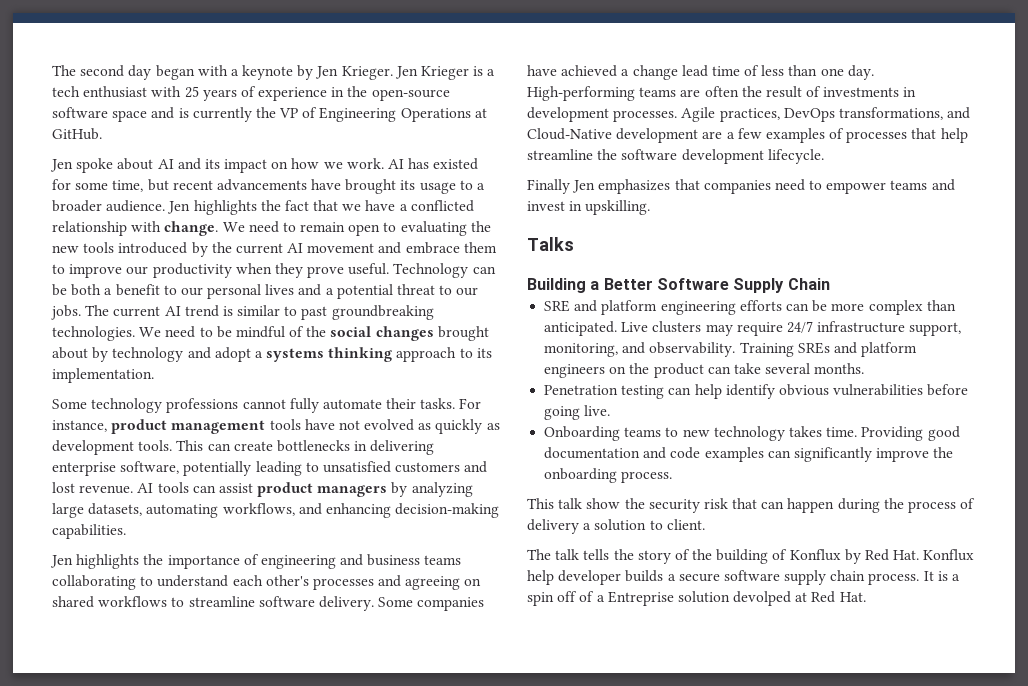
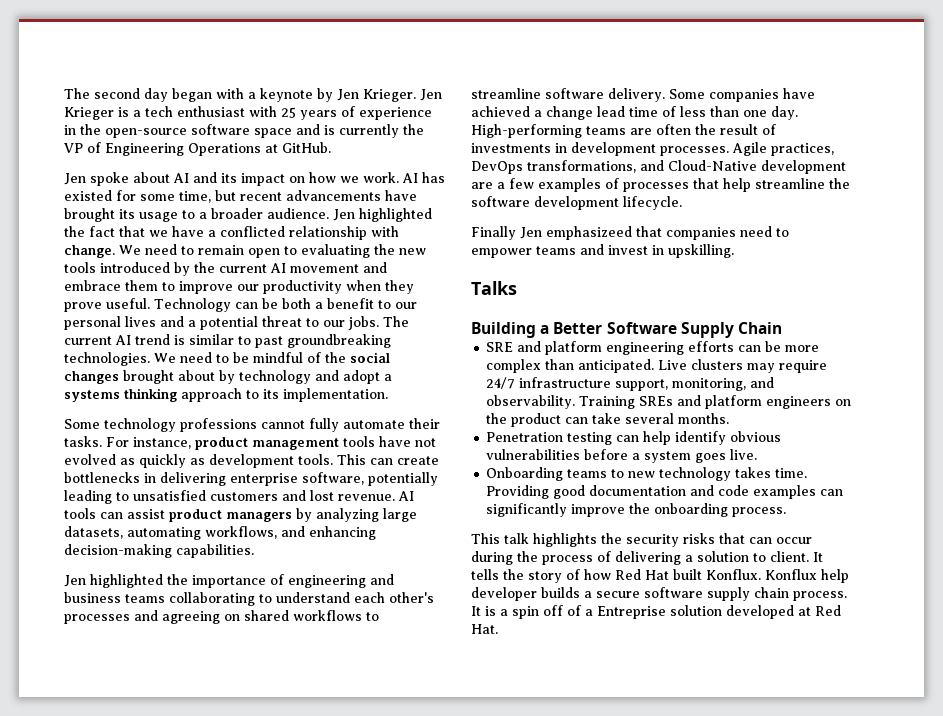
- Jen highlights the fact that we have a conflicted relationship with change.
+ Jen highlighted the fact that we have a conflicted relationship with change.
- Jen highlights the importance of engineering and business teams collaborating to understand each other's processes and agreeing on shared workflows to streamline software delivery.
+ Jen highlighted the importance of engineering and business teams collaborating to understand each other's processes and agreeing on shared workflows to streamline software delivery.
- Finally Jen emphasizes that companies need to empower teams and invest in upskilling.
+ Finally Jen emphasizeed that companies need to empower teams and invest in upskilling.
- Penetration testing can help identify obvious vulnerabilities before going live.
+ Penetration testing can help identify obvious vulnerabilities before a system goes live.
- This talk show the security risk that can happen during the process of delivery a solution to client.
- The talk tells the story of the building of Konflux by Red Hat. Konflux help developer builds a secure software supply chain process.
+ This talk highlights the security risks that can occur during the process of delivering a solution to client. It tells the story of how Red Hat built Konflux. Konflux help developer builds a secure software supply chain process.
- It is a spin off of a Entreprise solution devolped at Red Hat.
+ It is a spin off of a Entreprise solution developed at Red Hat.

